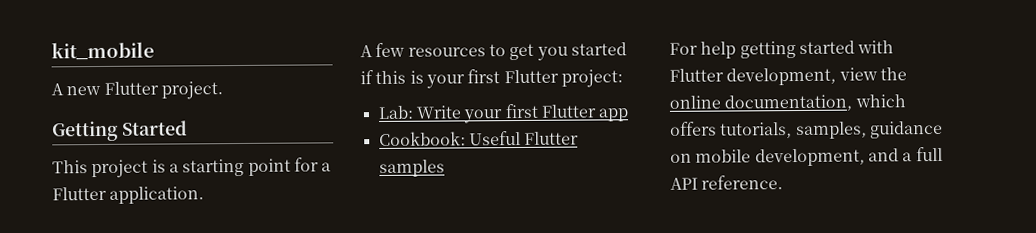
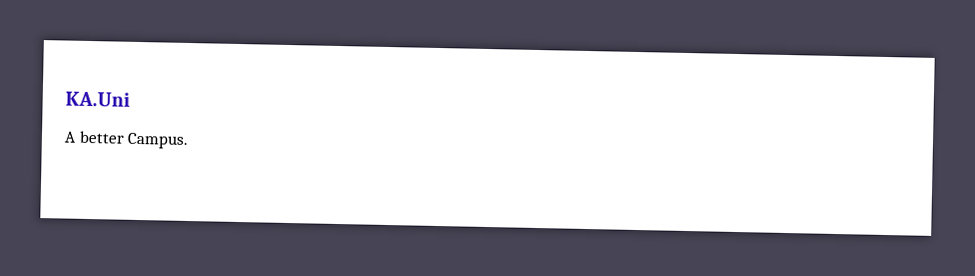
- kit_mobile
- A new Flutter project.
- Getting Started
- This project is a starting point for a Flutter application.
- A few resources to get you started if this is your first Flutter project:
- Lab: Write your first Flutter app
- Cookbook: Useful Flutter samples
- For help getting started with Flutter development, view the online documentation, which offers tutorials, samples, guidance on mobile development, and a full API reference.
+ KA.Uni
+ A better Campus.

